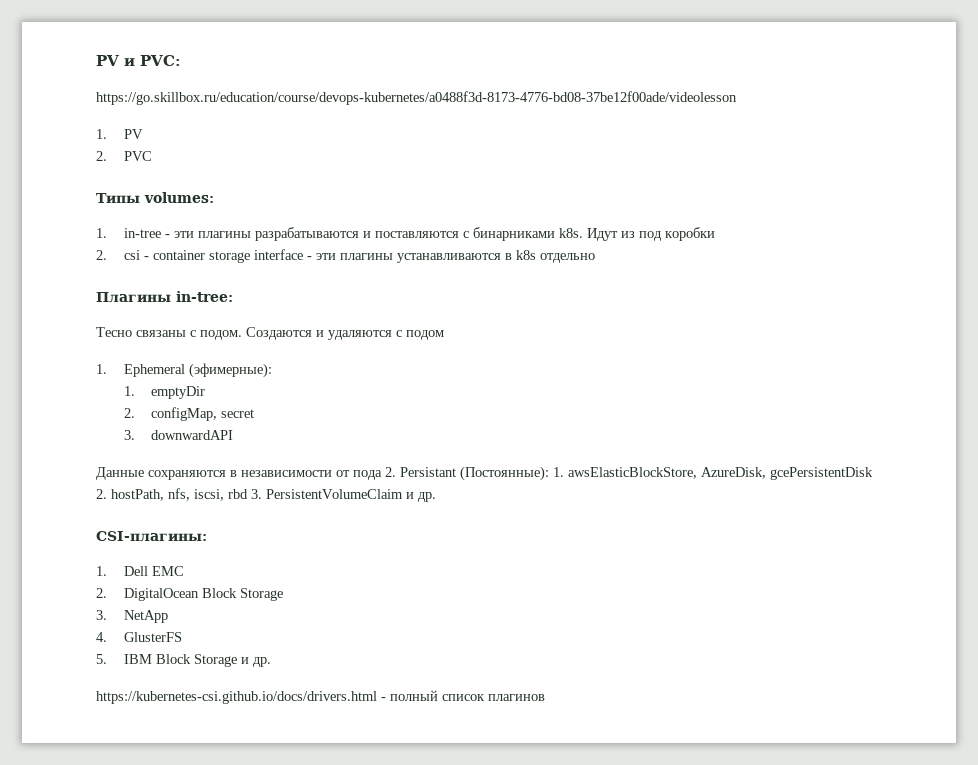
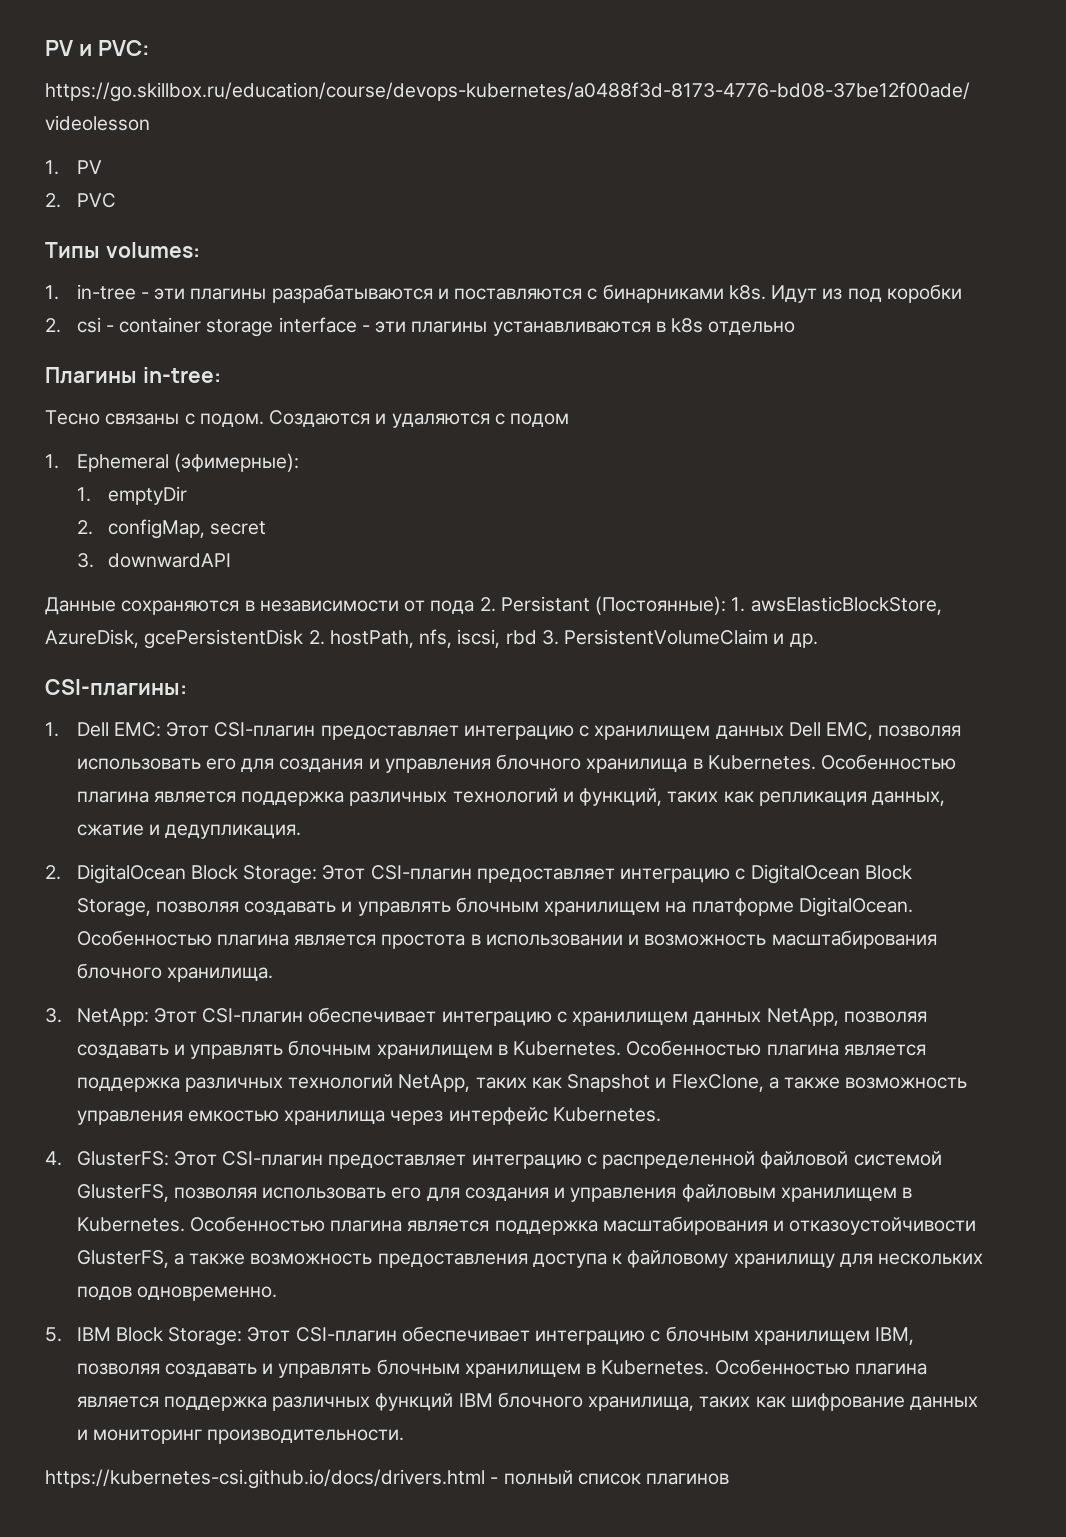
- 1. Dell EMC
- 2. DigitalOcean Block Storage
- 3. NetApp
- 4. GlusterFS
- 5. IBM Block Storage и др.
+ 1. Dell EMC: Этот CSI-плагин предоставляет интеграцию с хранилищем данных Dell EMC, позволяя использовать его для создания и управления блочного хранилища в Kubernetes. Особенностью плагина является поддержка различных технологий и функций, таких как репликация данных, сжатие и дедупликация.
+ 2. DigitalOcean Block Storage: Этот CSI-плагин предоставляет интеграцию с DigitalOcean Block Storage, позволяя создавать и управлять блочным хранилищем на платформе DigitalOcean. Особенностью плагина является простота в использовании и возможность масштабирования блочного хранилища.
+ 3. NetApp: Этот CSI-плагин обеспечивает интеграцию с хранилищем данных NetApp, позволяя создавать и управлять блочным хранилищем в Kubernetes. Особенностью плагина является поддержка различных технологий NetApp, таких как Snapshot и FlexClone, а также возможность управления емкостью хранилища через интерфейс Kubernetes.
+ 4. GlusterFS: Этот CSI-плагин предоставляет интеграцию с распределенной файловой системой GlusterFS, позволяя использовать его для создания и управления файловым хранилищем в Kubernetes. Особенностью плагина является поддержка масштабирования и отказоустойчивости GlusterFS, а также возможность предоставления доступа к файловому хранилищу для нескольких подов одновременно.
+ 5. IBM Block Storage: Этот CSI-плагин обеспечивает интеграцию с блочным хранилищем IBM, позволяя создавать и управлять блочным хранилищем в Kubernetes. Особенностью плагина является поддержка различных функций IBM блочного хранилища, таких как шифрование данных и мониторинг производительности.

